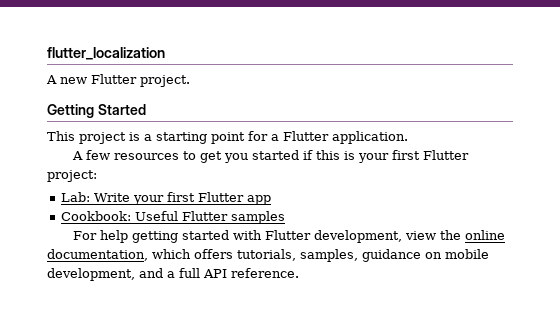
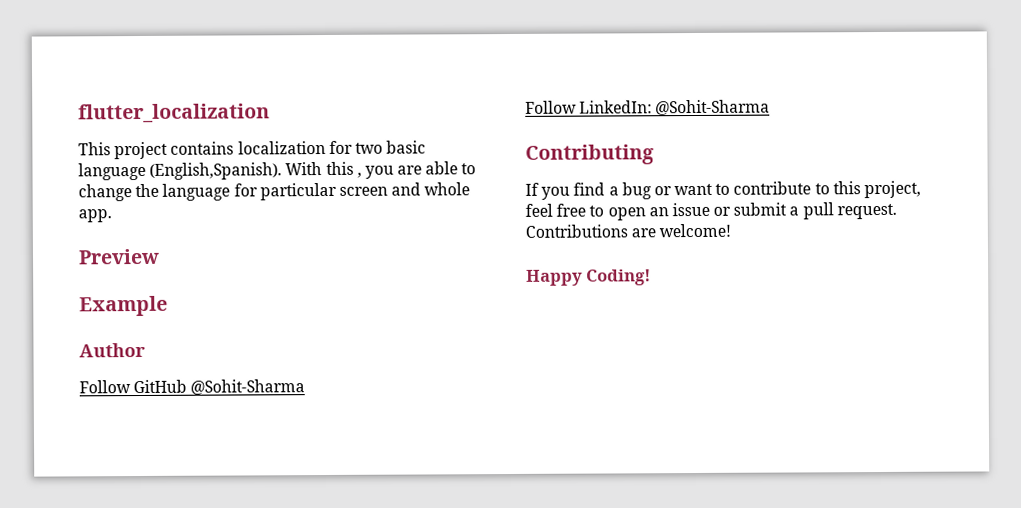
- A new Flutter project.
- Getting Started
- This project is a starting point for a Flutter application.
- A few resources to get you started if this is your first Flutter project:
- Lab: Write your first Flutter app
- Cookbook: Useful Flutter samples
- For help getting started with Flutter development, view the online documentation, which offers tutorials, samples, guidance on mobile development, and a full API reference.
+ This project contains localization for two basic language (English,Spanish). With this , you are able to change the language for particular screen and whole app.
+ Preview
+ Example
+ Author
+ Follow GitHub @Sohit-Sharma
+ Follow LinkedIn: @Sohit-Sharma
+ Contributing
+ If you find a bug or want to contribute to this project, feel free to open an issue or submit a pull request. Contributions are welcome!
+ Happy Coding!

